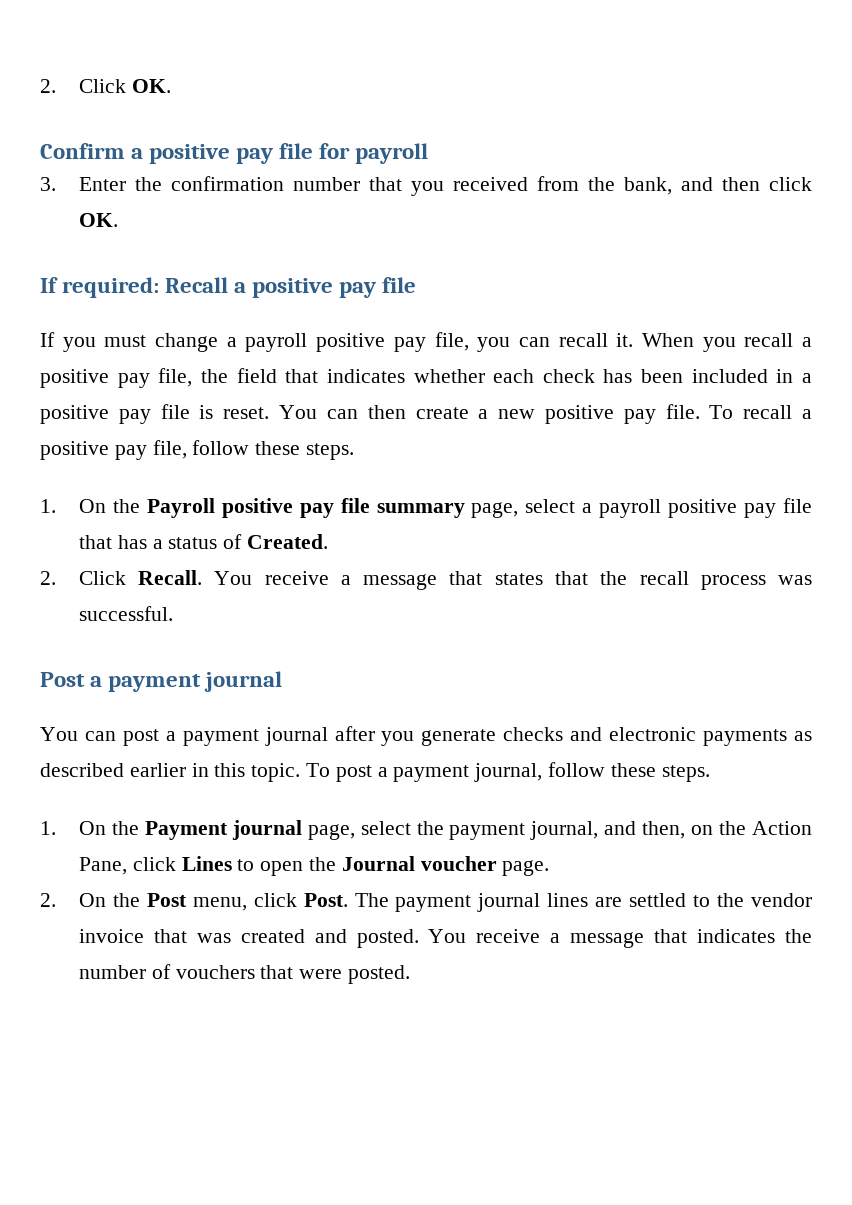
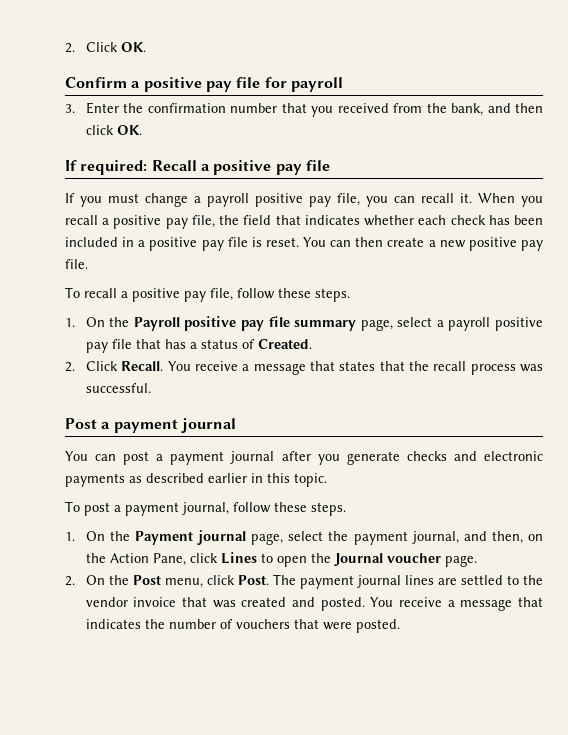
- You can then create a new positive pay file. To recall a positive pay file, follow these steps.
+ You can then create a new positive pay file.
+ To recall a positive pay file, follow these steps.
- You can post a payment journal after you generate checks and electronic payments as described earlier in this topic. To post a payment journal, follow these steps.
+ You can post a payment journal after you generate checks and electronic payments as described earlier in this topic.
+ To post a payment journal, follow these steps.

